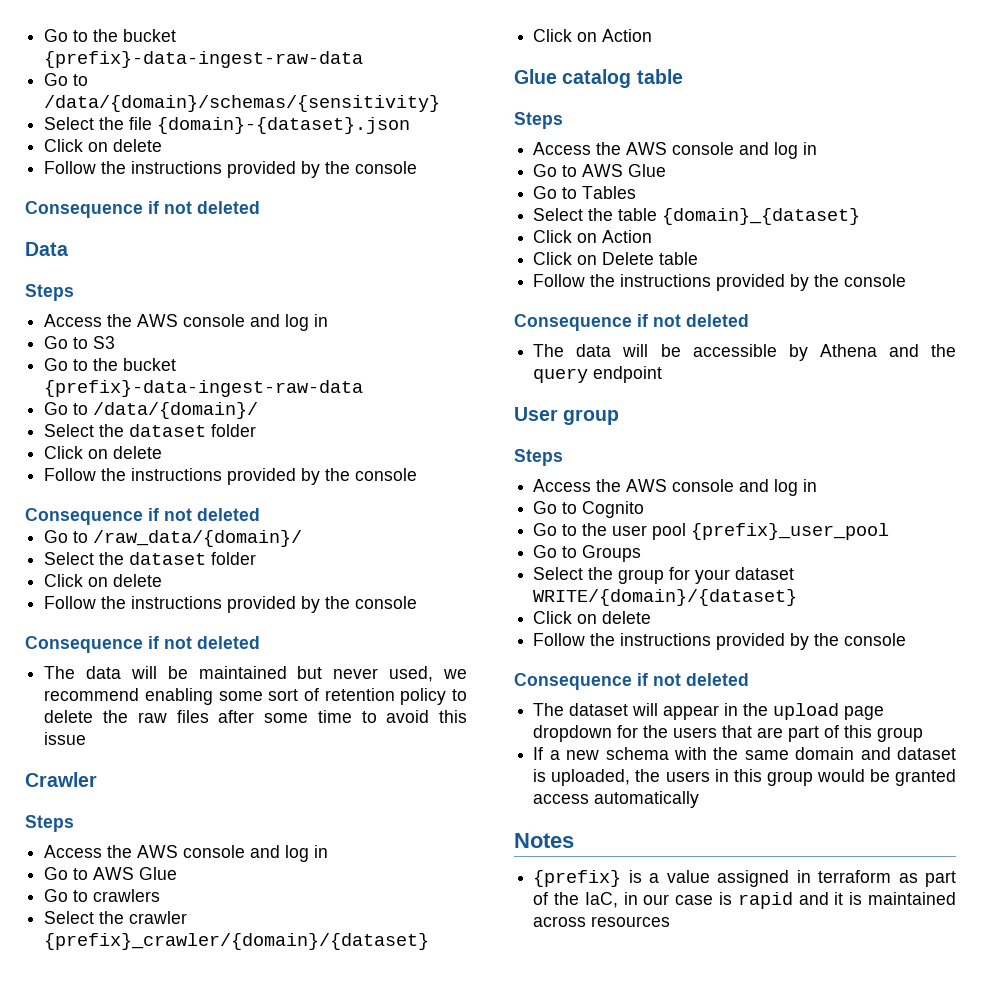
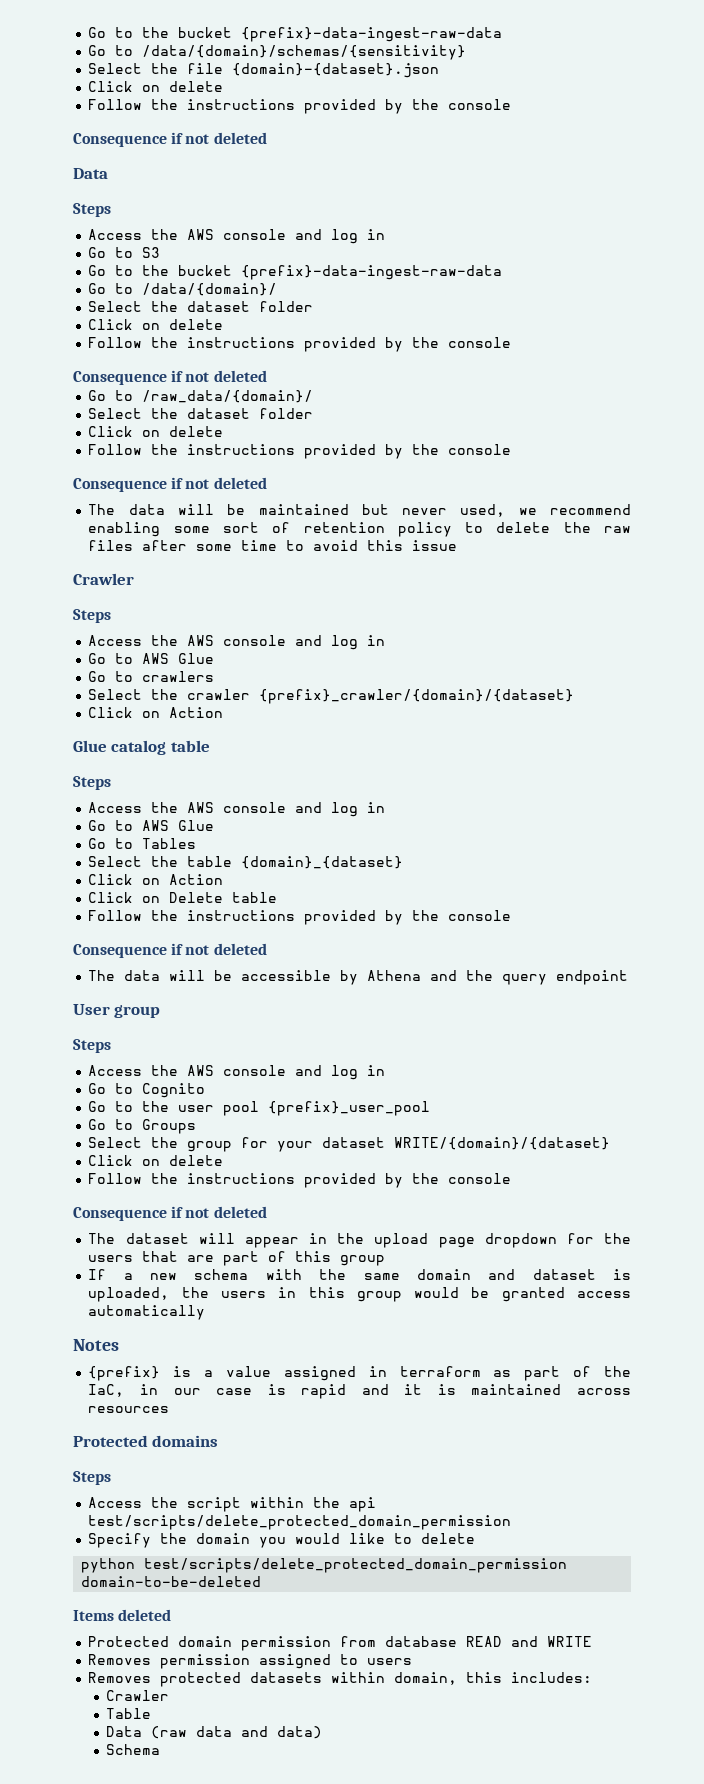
+ Protected domains
+ Steps
+ Access the script within the api test/scripts/delete_protected_domain_permission
+ Specify the domain you would like to delete
+ python test/scripts/delete_protected_domain_permission domain-to-be-deleted
+ Items deleted
+ Protected domain permission from database READ and WRITE
+ Removes permission assigned to users
+ Removes protected datasets within domain, this includes:
+ Crawler
+ Table
+ Data (raw data and data)
+ Schema

